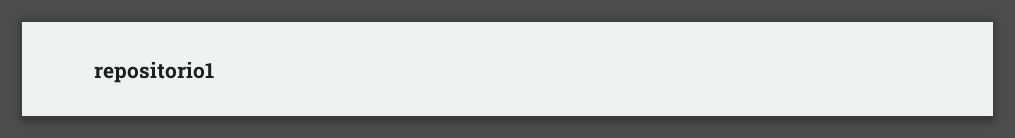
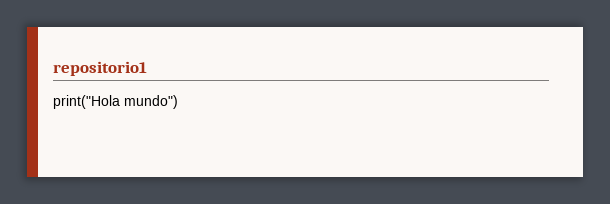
+ print("Hola mundo")

